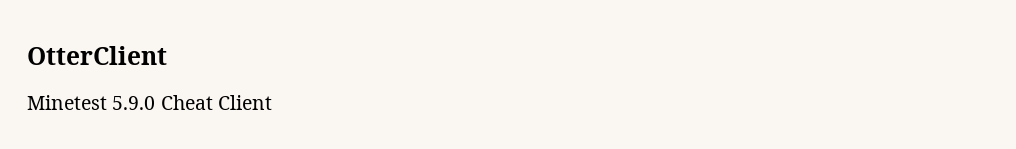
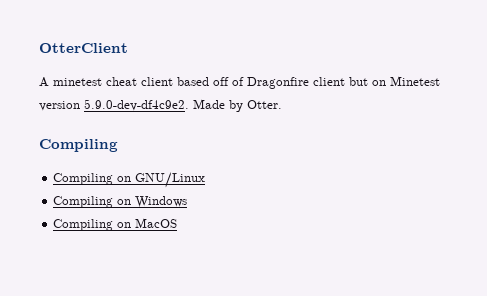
- Minetest 5.9.0 Cheat Client
+ A minetest cheat client based off of Dragonfire client but on Minetest version 5.9.0-dev-df4c9e2. Made by Otter.
+ Compiling
+ Compiling on GNU/Linux
+ Compiling on Windows
+ Compiling on MacOS

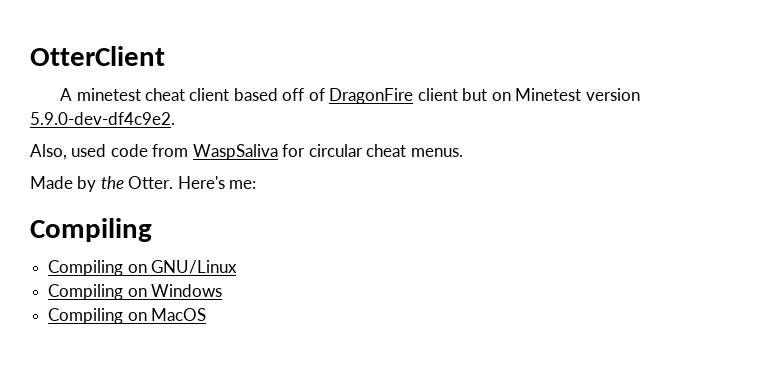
- A minetest cheat client based off of Dragonfire client but on Minetest version 5.9.0-dev-df4c9e2. Made by Otter.
+ A minetest cheat client based off of DragonFire client but on Minetest version 5.9.0-dev-df4c9e2.
+ Also, used code from WaspSaliva for circular cheat menus.
+ Made by the Otter. Here's me:

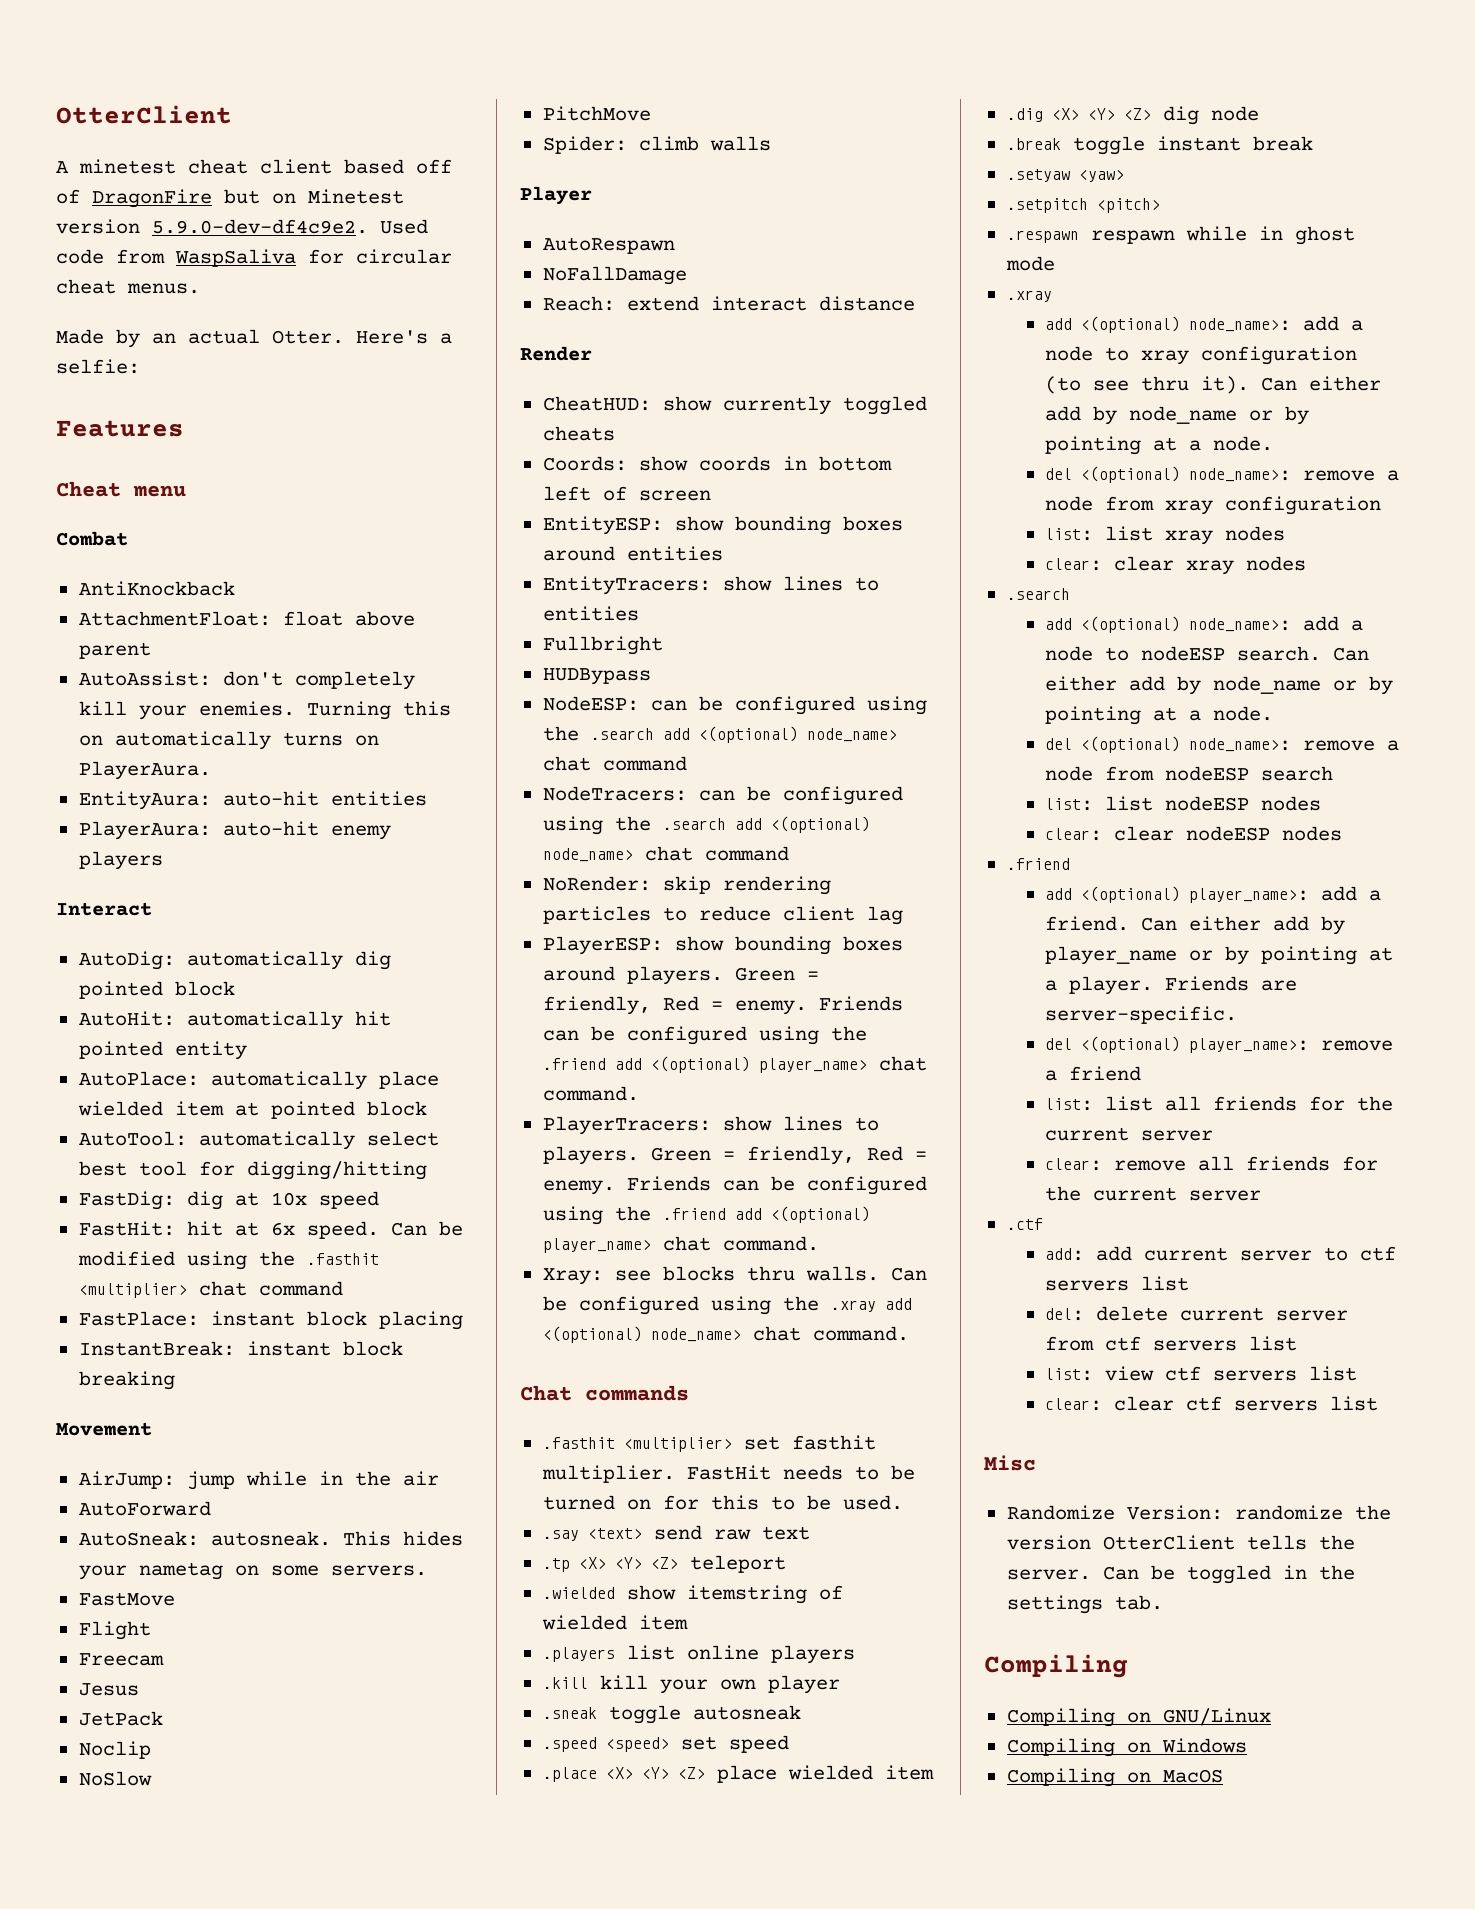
- A minetest cheat client based off of DragonFire client but on Minetest version 5.9.0-dev-df4c9e2.
- Also, used code from WaspSaliva for circular cheat menus.
+ A minetest cheat client based off of DragonFire but on Minetest version 5.9.0-dev-df4c9e2. Used code from WaspSaliva for circular cheat menus.
- Made by the Otter. Here's me:
+ Made by an actual Otter. Here's a selfie:
+ Features
+ Cheat menu
+ Combat
+ AntiKnockback
+ AttachmentFloat: float above parent
+ AutoAssist: don't completely kill your enemies. Turning this on automatically turns on PlayerAura.
+ EntityAura: auto-hit entities
+ PlayerAura: auto-hit enemy players
+ Interact
+ AutoDig: automatically dig pointed block
+ AutoHit: automatically hit pointed entity
+ AutoPlace: automatically place wielded item at pointed block
+ AutoTool: automatically select best tool for digging/hitting
+ FastDig: dig at 10x speed
+ FastHit: hit at 6x speed. Can be modified using the .fasthit <multiplier> chat command
+ FastPlace: instant block placing
+ InstantBreak: instant block breaking
+ Movement
+ AirJump: jump while in the air
+ AutoForward
+ AutoSneak: autosneak. This hides your nametag on some servers.
+ FastMove
+ Flight
+ Freecam
+ Jesus
+ JetPack
+ Noclip
+ NoSlow
+ PitchMove
+ Spider: climb walls
+ Player
+ AutoRespawn
+ NoFallDamage
+ Reach: extend interact distance
+ Render
+ CheatHUD: show currently toggled cheats
+ Coords: show coords in bottom left of screen
+ EntityESP: show bounding boxes around entities
+ EntityTracers: show lines to entities
+ Fullbright
+ HUDBypass
+ NodeESP: can be configured using the .search add <(optional) node_name> chat command
+ NodeTracers: can be configured using the .search add <(optional) node_name> chat command
+ NoRender: skip rendering particles to reduce client lag
+ PlayerESP: show bounding boxes around players. Green = friendly, Red = enemy. Friends can be configured using the .friend add <(optional) player_name> chat command.
+ PlayerTracers: show lines to players. Green = friendly, Red = enemy. Friends can be configured using the .friend add <(optional) player_name> chat command.
+ Xray: see blocks thru walls. Can be configured using the .xray add <(optional) node_name> chat command.
+ Chat commands
+ .fasthit <multiplier> set fasthit multiplier. FastHit needs to be turned on for this to be used.
+ .say <text> send raw text
+ .tp <X> <Y> <Z> teleport
+ .wielded show itemstring of wielded item
+ .players list online players
+ .kill kill your own player
+ .sneak toggle autosneak
+ .speed <speed> set speed
+ .place <X> <Y> <Z> place wielded item
+ .dig <X> <Y> <Z> dig node
+ .break toggle instant break
+ .setyaw <yaw>
+ .setpitch <pitch>
+ .respawn respawn while in ghost mode
+ .xray
+ add <(optional) node_name>: add a node to xray configuration (to see thru it). Can either add by node_name or by pointing at a node.
+ del <(optional) node_name>: remove a node from xray configuration
+ list: list xray nodes
+ clear: clear xray nodes
+ .search
+ add <(optional) node_name>: add a node to nodeESP search. Can either add by node_name or by pointing at a node.
+ del <(optional) node_name>: remove a node from nodeESP search
+ list: list nodeESP nodes
+ clear: clear nodeESP nodes
+ .friend
+ add <(optional) player_name>: add a friend. Can either add by player_name or by pointing at a player. Friends are server-specific.
+ del <(optional) player_name>: remove a friend
+ list: list all friends for the current server
+ clear: remove all friends for the current server
+ .ctf
+ add: add current server to ctf servers list
+ del: delete current server from ctf servers list
+ list: view ctf servers list
+ clear: clear ctf servers list
+ Misc
+ Randomize Version: randomize the version OtterClient tells the server. Can be toggled in the settings tab.

